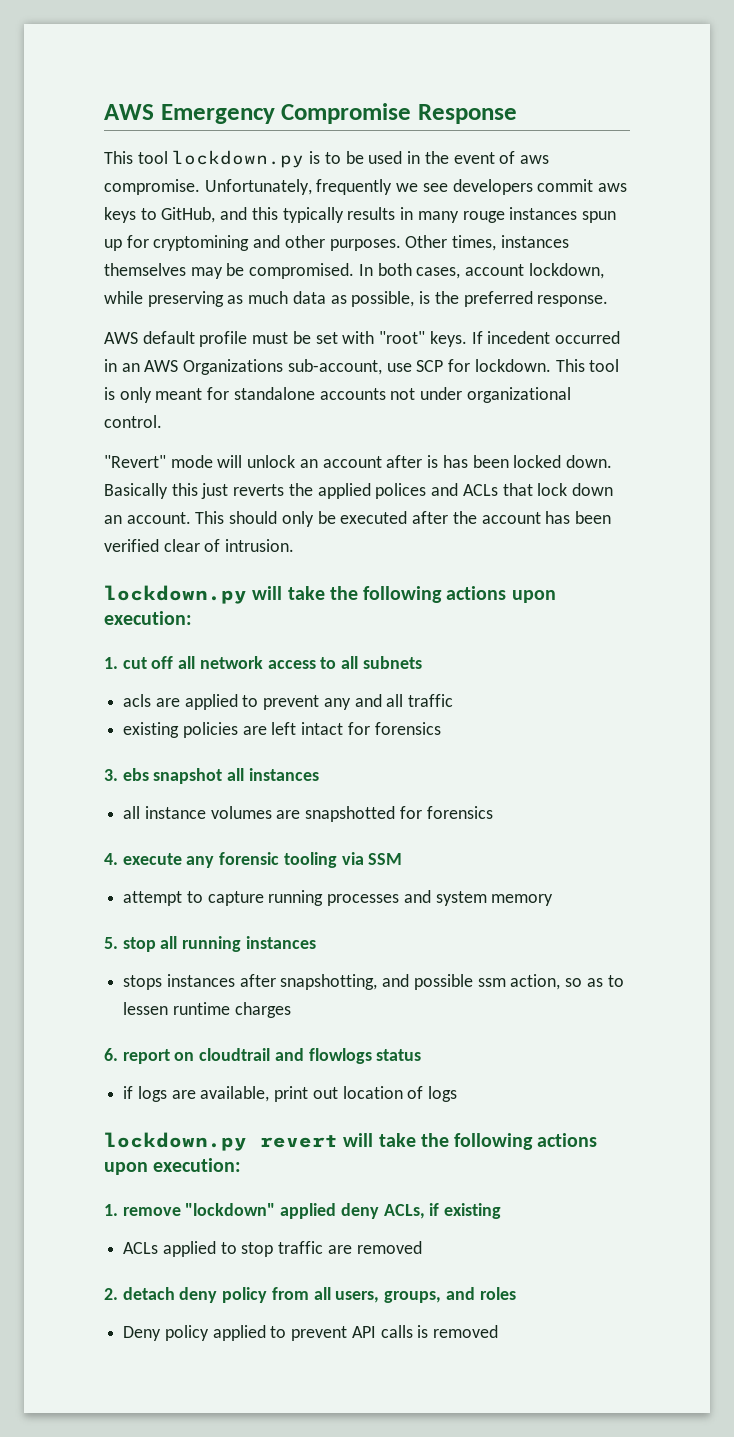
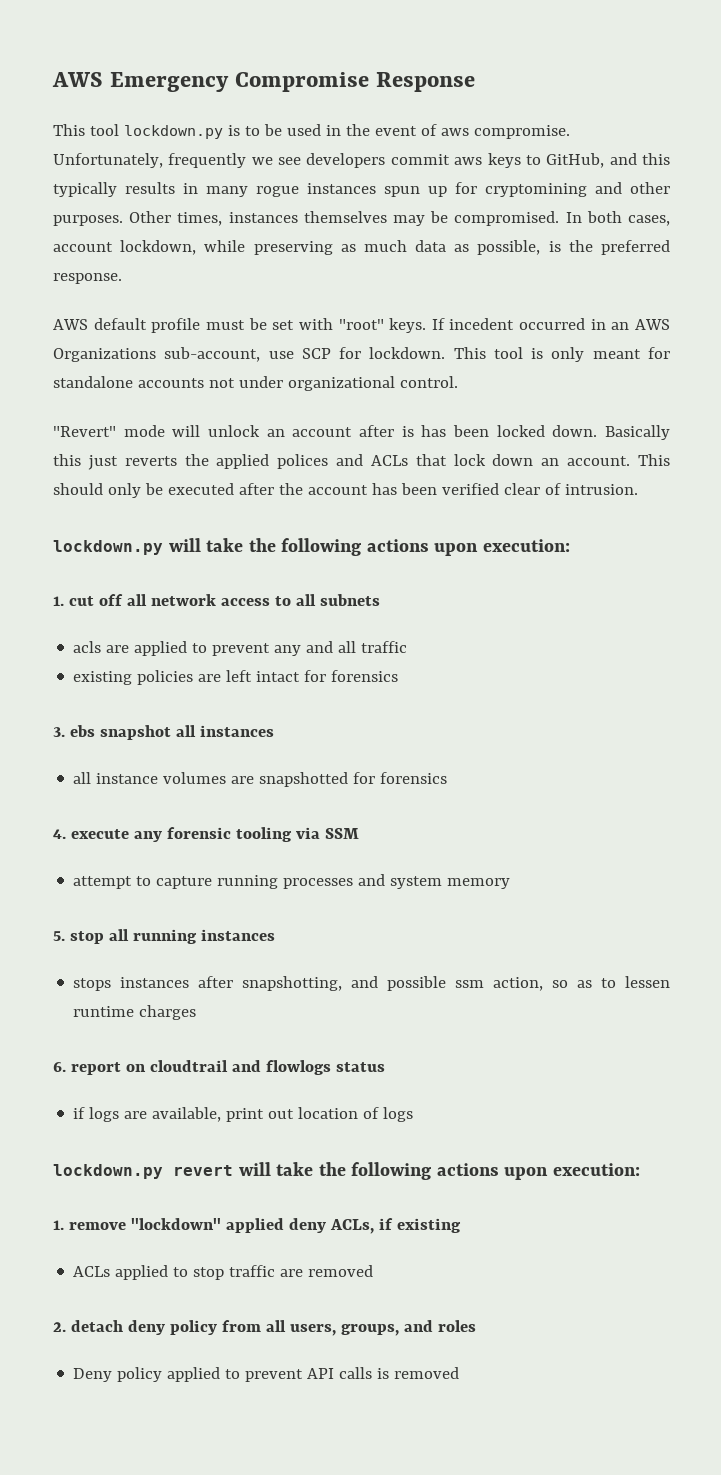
- Unfortunately, frequently we see developers commit aws keys to GitHub, and this typically results in many rouge instances spun up for cryptomining and other purposes.
+ Unfortunately, frequently we see developers commit aws keys to GitHub, and this typically results in many rogue instances spun up for cryptomining and other purposes.

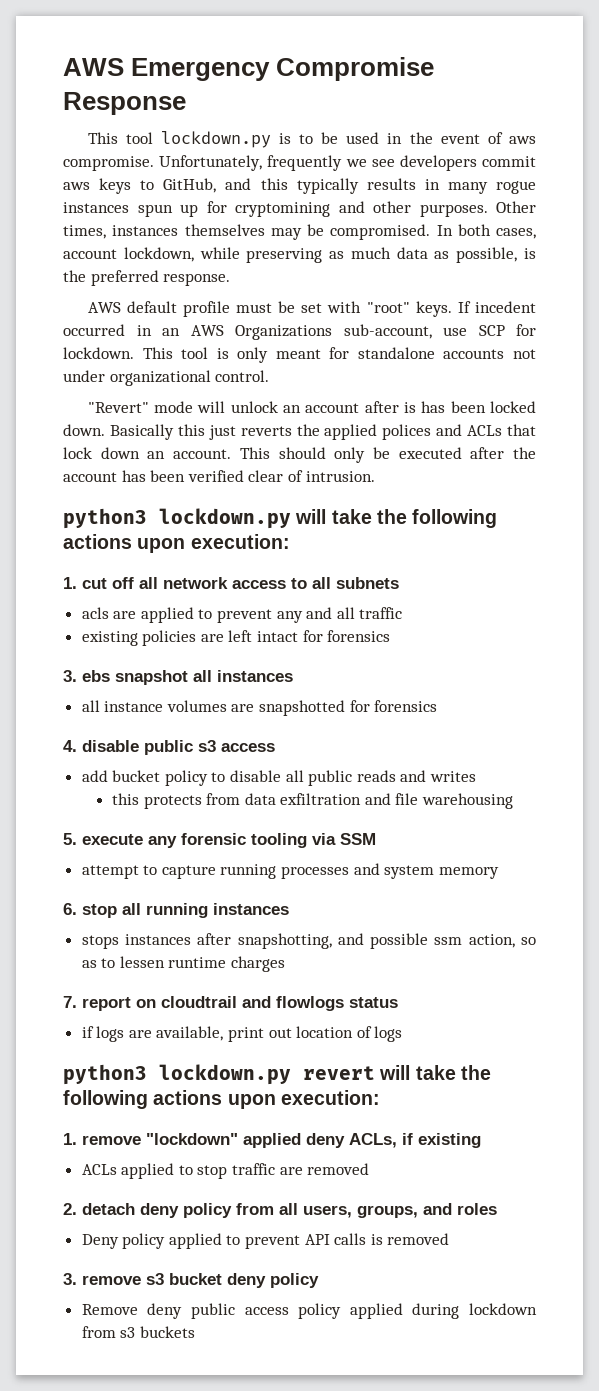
- lockdown.py will take the following actions upon execution:
+ python3 lockdown.py will take the following actions upon execution:
- 4. execute any forensic tooling via SSM
+ 4. disable public s3 access
+ add bucket policy to disable all public reads and writes
+ this protects from data exfiltration and file warehousing
+ 5. execute any forensic tooling via SSM
- 5. stop all running instances
+ 6. stop all running instances
- 6. report on cloudtrail and flowlogs status
+ 7. report on cloudtrail and flowlogs status
- lockdown.py revert will take the following actions upon execution:
+ python3 lockdown.py revert will take the following actions upon execution:
+ 3. remove s3 bucket deny policy
+ Remove deny public access policy applied during lockdown from s3 buckets

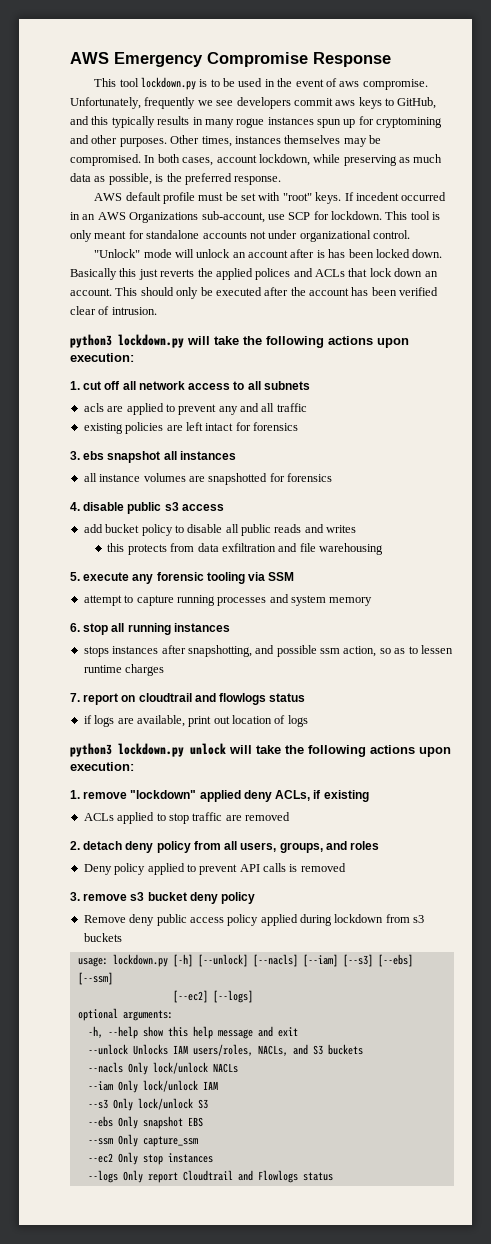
- "Revert" mode will unlock an account after is has been locked down.
+ "Unlock" mode will unlock an account after is has been locked down.
- python3 lockdown.py revert will take the following actions upon execution:
+ python3 lockdown.py unlock will take the following actions upon execution:
+ usage: lockdown.py [-h] [--unlock] [--nacls] [--iam] [--s3] [--ebs] [--ssm]
+ [--ec2] [--logs]
+ optional arguments:
+ -h, --help show this help message and exit
+ --unlock Unlocks IAM users/roles, NACLs, and S3 buckets
+ --nacls Only lock/unlock NACLs
+ --iam Only lock/unlock IAM
+ --s3 Only lock/unlock S3
+ --ebs Only snapshot EBS
+ --ssm Only capture_ssm
+ --ec2 Only stop instances
+ --logs Only report Cloudtrail and Flowlogs status

